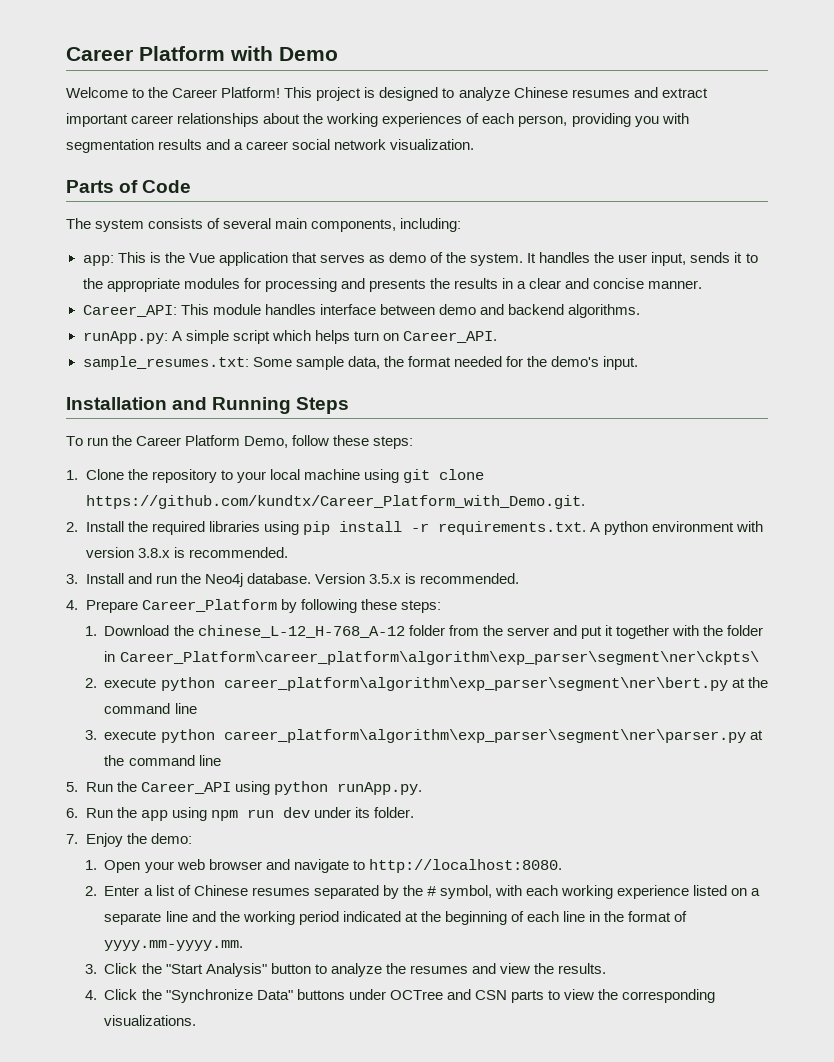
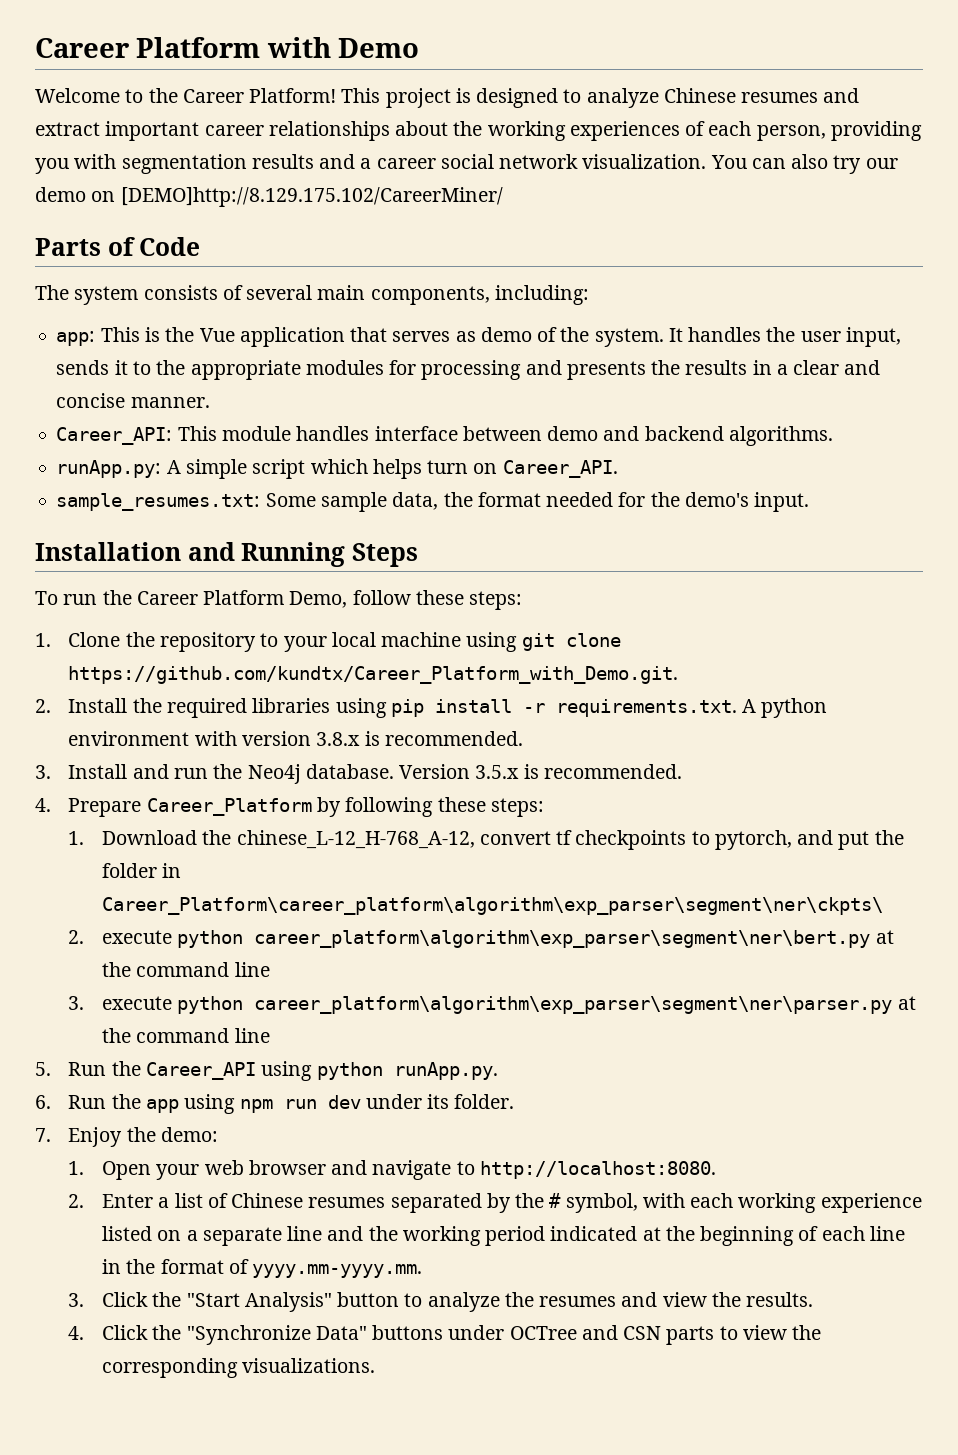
+ You can also try our demo on [DEMO]http://8.129.175.102/CareerMiner/
- 1. Download the chinese_L-12_H-768_A-12 folder from the server and put it together with the folder in Career_Platform\career_platform\algorithm\exp_parser\segment\ner\ckpts\
+ 1. Download the chinese_L-12_H-768_A-12, convert tf checkpoints to pytorch, and put the folder in Career_Platform\career_platform\algorithm\exp_parser\segment\ner\ckpts\

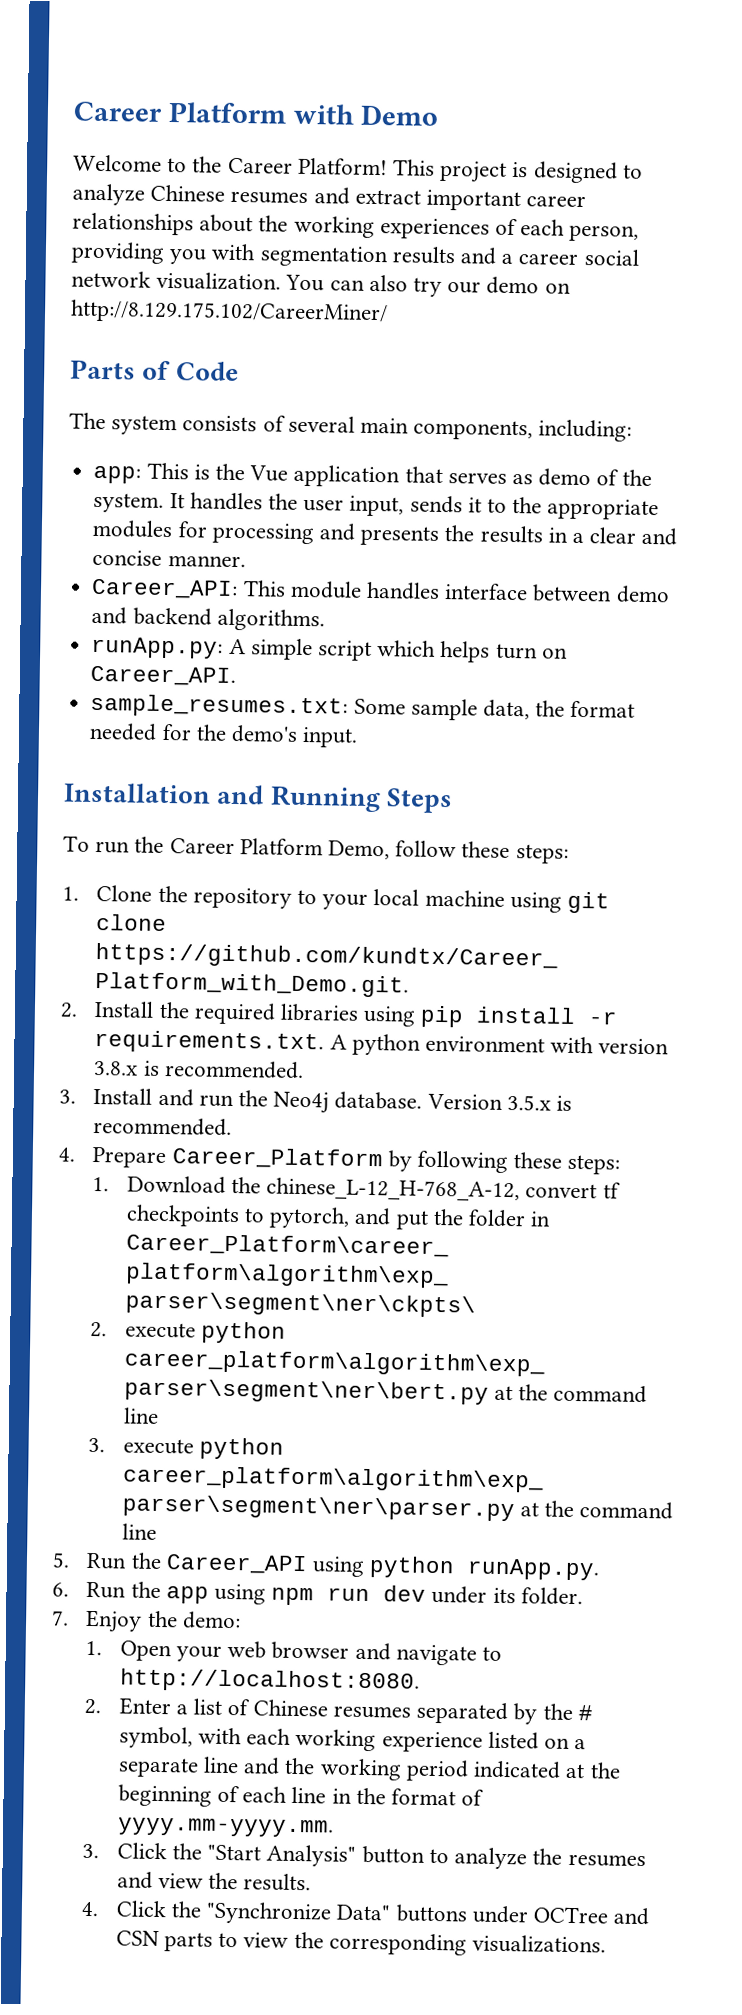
- You can also try our demo on [DEMO]http://8.129.175.102/CareerMiner/
+ You can also try our demo on http://8.129.175.102/CareerMiner/

